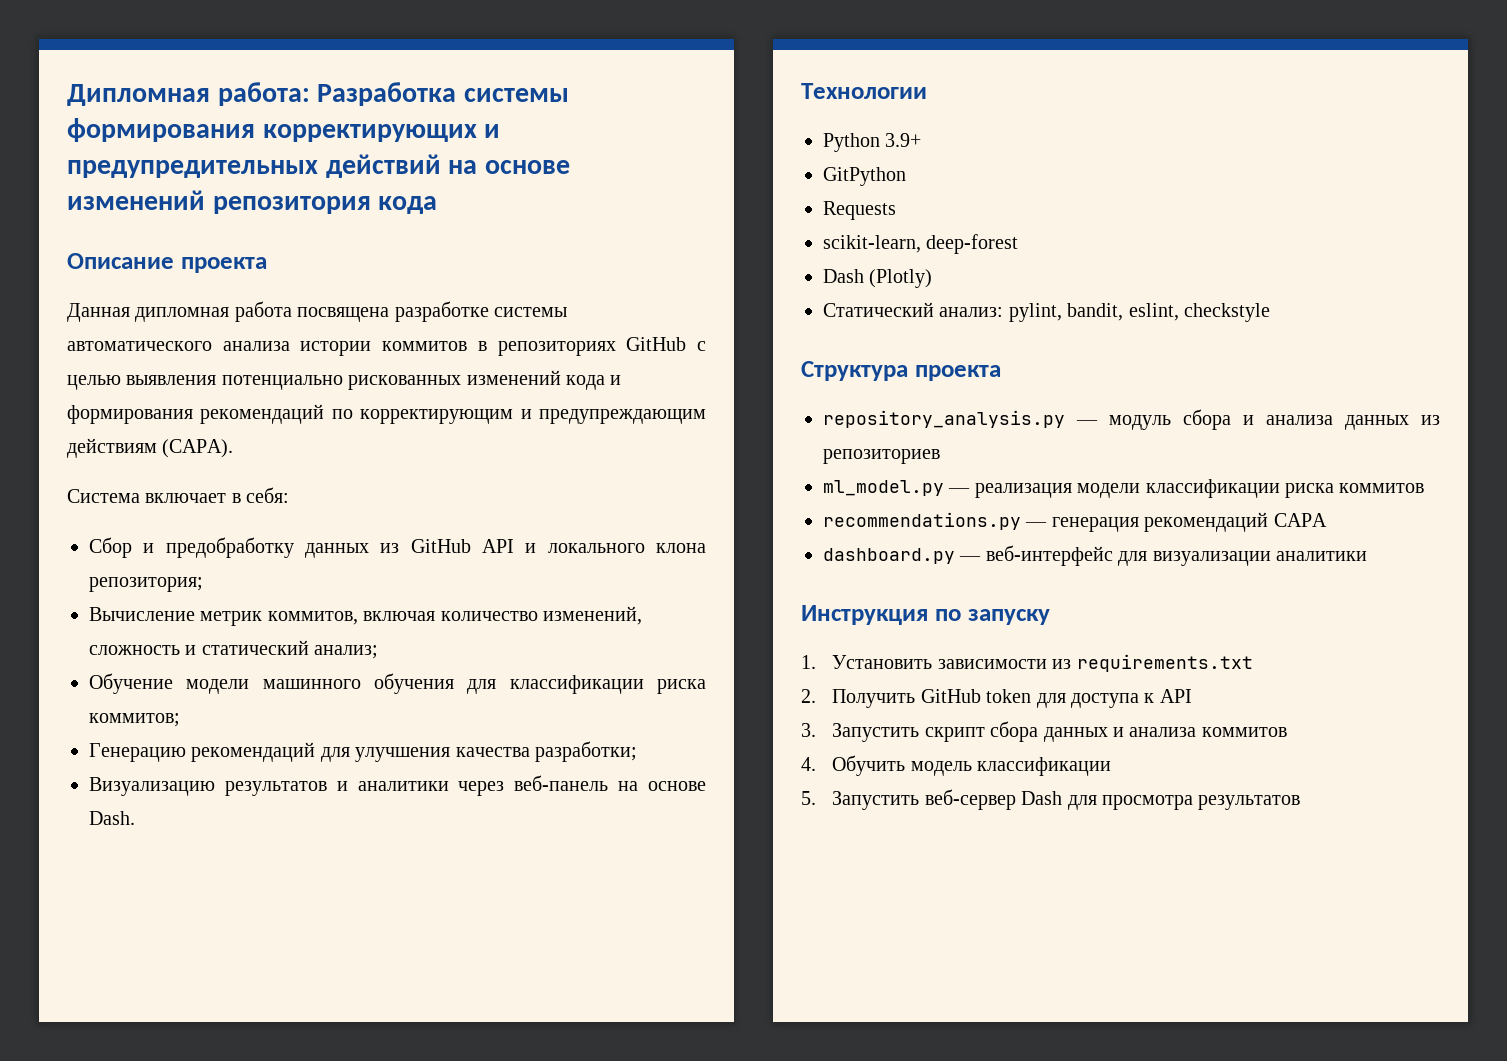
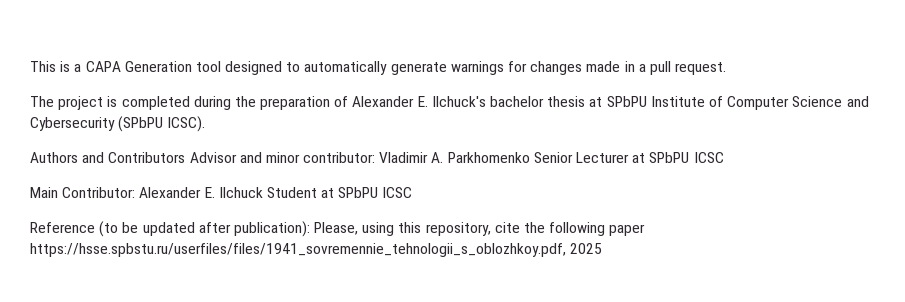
- Дипломная работа: Разработка системы формирования корректирующих и предупредительных действий на основе изменений репозитория кода
- Описание проекта
- Данная дипломная работа посвящена разработке системы автоматического анализа истории коммитов в репозиториях GitHub с целью выявления потенциально рискованных изменений кода и формирования рекомендаций по корректирующим и предупреждающим действиям (CAPA).
- Система включает в себя:
- Сбор и предобработку данных из GitHub API и локального клона репозитория;
- Вычисление метрик коммитов, включая количество изменений, сложность и статический анализ;
- Обучение модели машинного обучения для классификации риска коммитов;
- Генерацию рекомендаций для улучшения качества разработки;
- Визуализацию результатов и аналитики через веб-панель на основе Dash.
- Технологии
- Python 3.9+
- GitPython
- Requests
- scikit-learn, deep-forest
- Dash (Plotly)
- Статический анализ: pylint, bandit, eslint, checkstyle
- Структура проекта
- repository_analysis.py — модуль сбора и анализа данных из репозиториев
- ml_model.py — реализация модели классификации риска коммитов
- recommendations.py — генерация рекомендаций CAPA
- dashboard.py — веб-интерфейс для визуализации аналитики
- Инструкция по запуску
- 1. Установить зависимости из requirements.txt
- 2. Получить GitHub token для доступа к API
- 3. Запустить скрипт сбора данных и анализа коммитов
- 4. Обучить модель классификации
- 5. Запустить веб-сервер Dash для просмотра результатов
+ This is a CAPA Generation tool designed to automatically generate warnings for changes made in a pull request.
+ The project is completed during the preparation of Alexander E. Ilchuck's bachelor thesis at SPbPU Institute of Computer Science and Cybersecurity (SPbPU ICSC).
+ Authors and Contributors Advisor and minor contributor: Vladimir A. Parkhomenko Senior Lecturer at SPbPU ICSC
+ Main Contributor: Alexander E. Ilchuck Student at SPbPU ICSC
+ Reference (to be updated after publication): Please, using this repository, cite the following paper https://hsse.spbstu.ru/userfiles/files/1941_sovremennie_tehnologii_s_oblozhkoy.pdf, 2025

